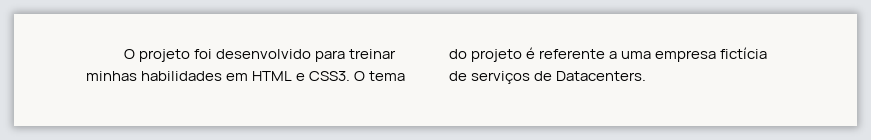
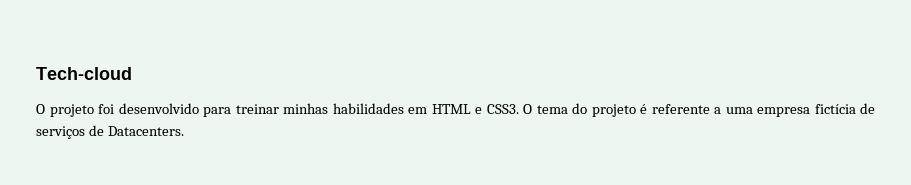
+ Tech-cloud

